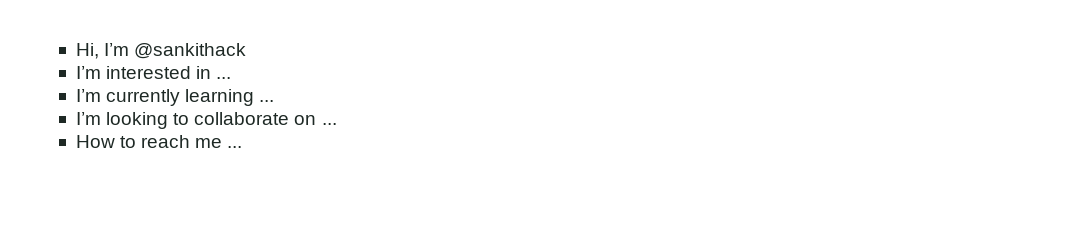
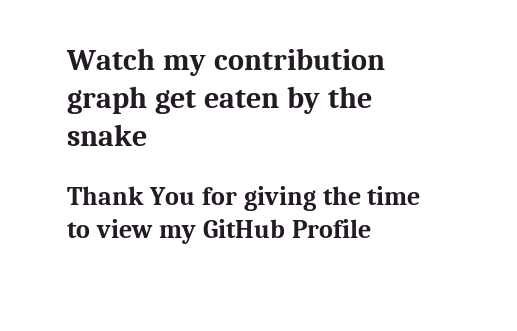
- Hi, I’m @sankithack
- I’m interested in ...
- I’m currently learning ...
- I’m looking to collaborate on ...
- How to reach me ...
+ Watch my contribution graph get eaten by the snake
+ Thank You for giving the time to view my GitHub Profile

